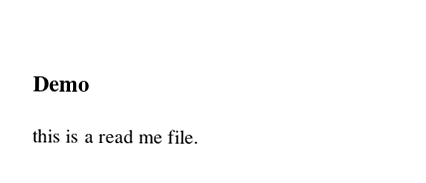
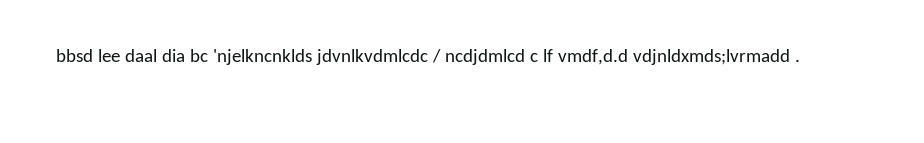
- Demo
- this is a read me file.
+ bbsd lee daal dia bc 'njelkncnklds jdvnlkvdmlcdc / ncdjdmlcd c lf vmdf,d.d vdjnldxmds;lvrmadd .

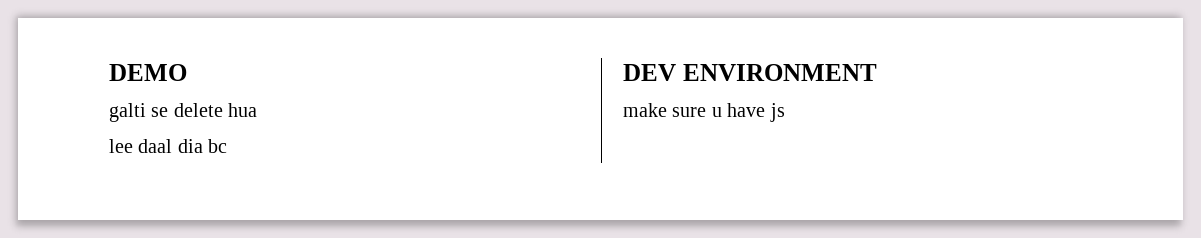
- bbsd lee daal dia bc 'njelkncnklds jdvnlkvdmlcdc / ncdjdmlcd c lf vmdf,d.d vdjnldxmds;lvrmadd .
+ DEMO
+ galti se delete hua
+ lee daal dia bc
+ DEV ENVIRONMENT
+ make sure u have js

